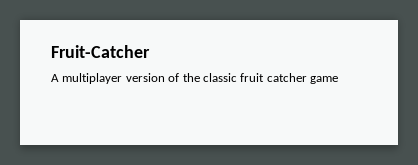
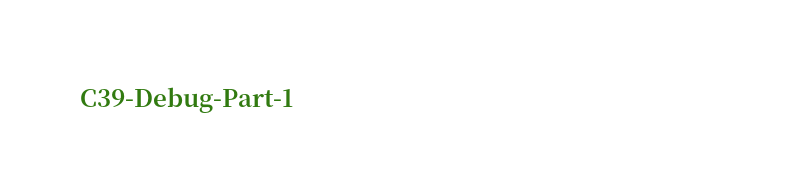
- Fruit-Catcher
- A multiplayer version of the classic fruit catcher game
+ C39-Debug-Part-1

